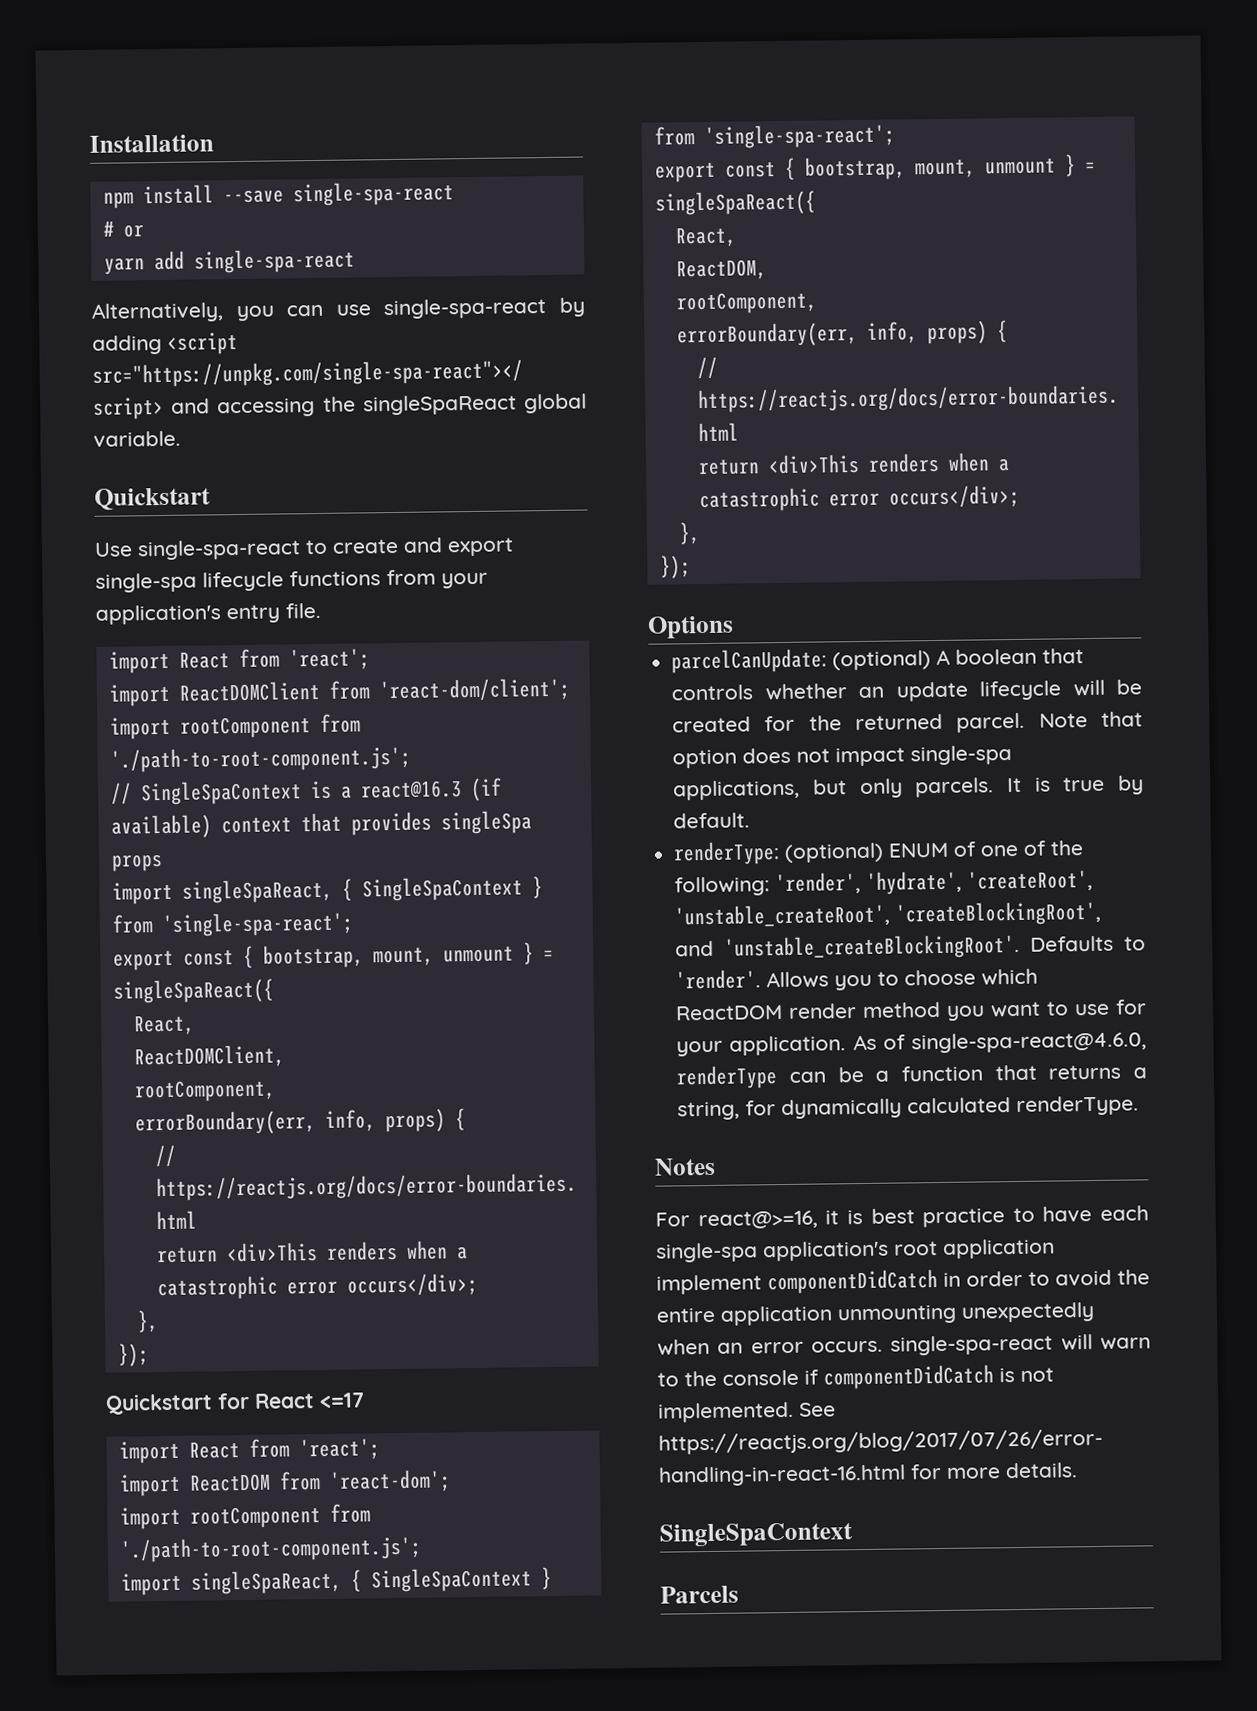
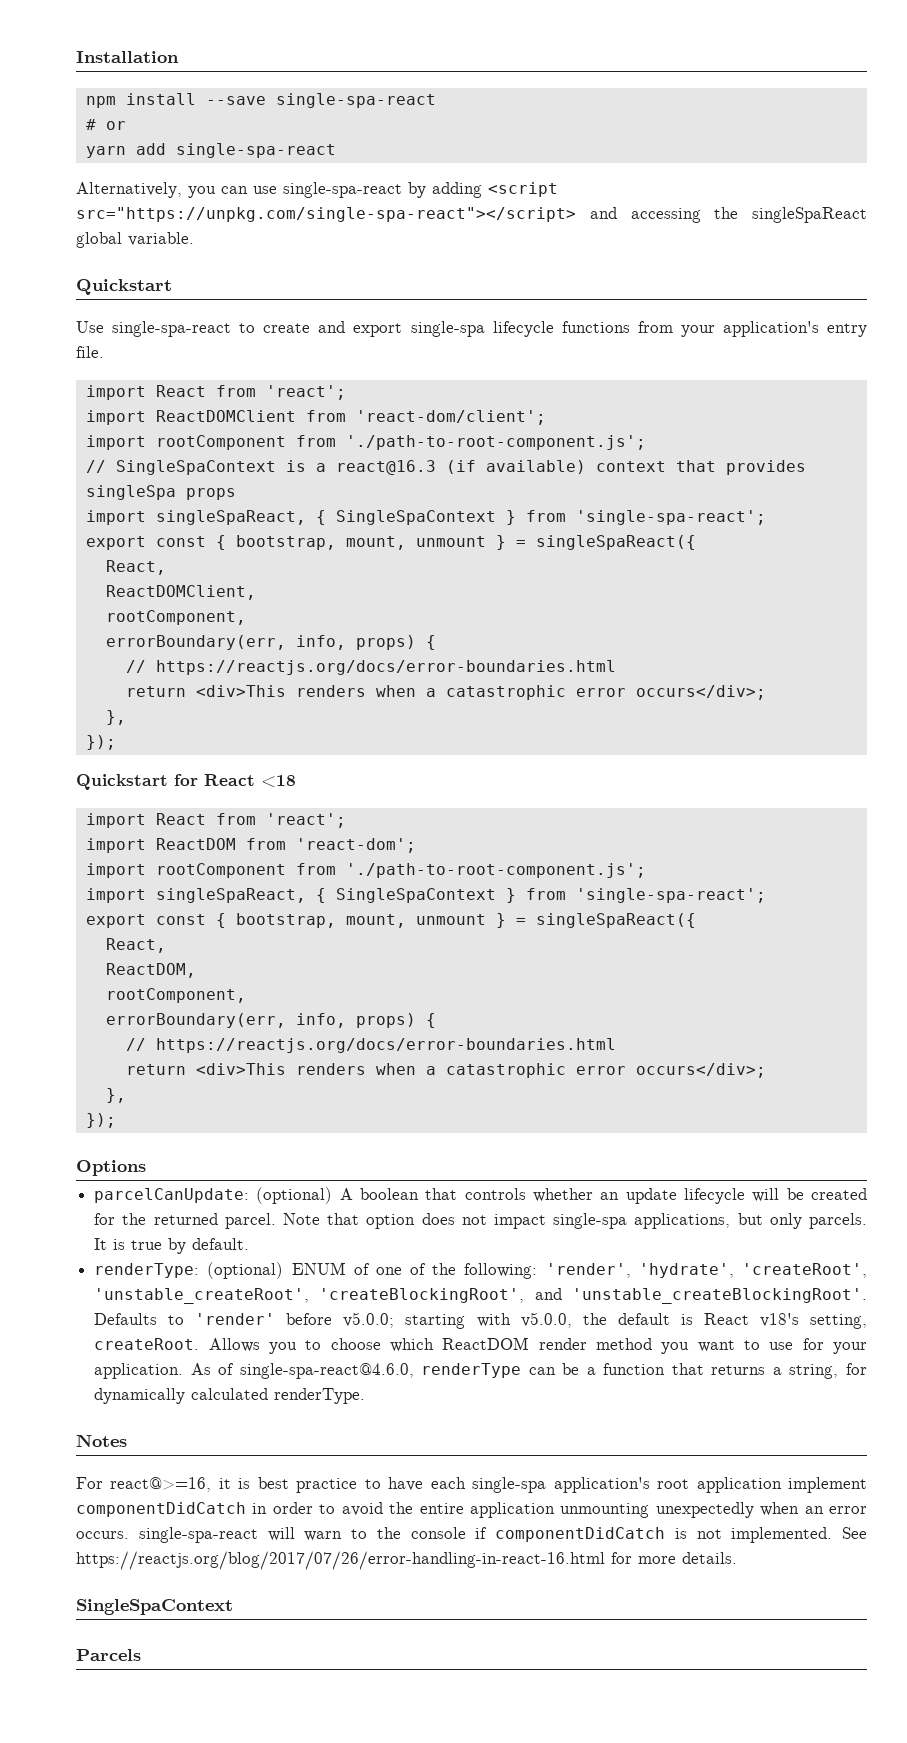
- Quickstart for React <=17
+ Quickstart for React <18
- Defaults to 'render'.
+ Defaults to 'render' before v5.0.0; starting with v5.0.0, the default is React v18's setting, createRoot.

